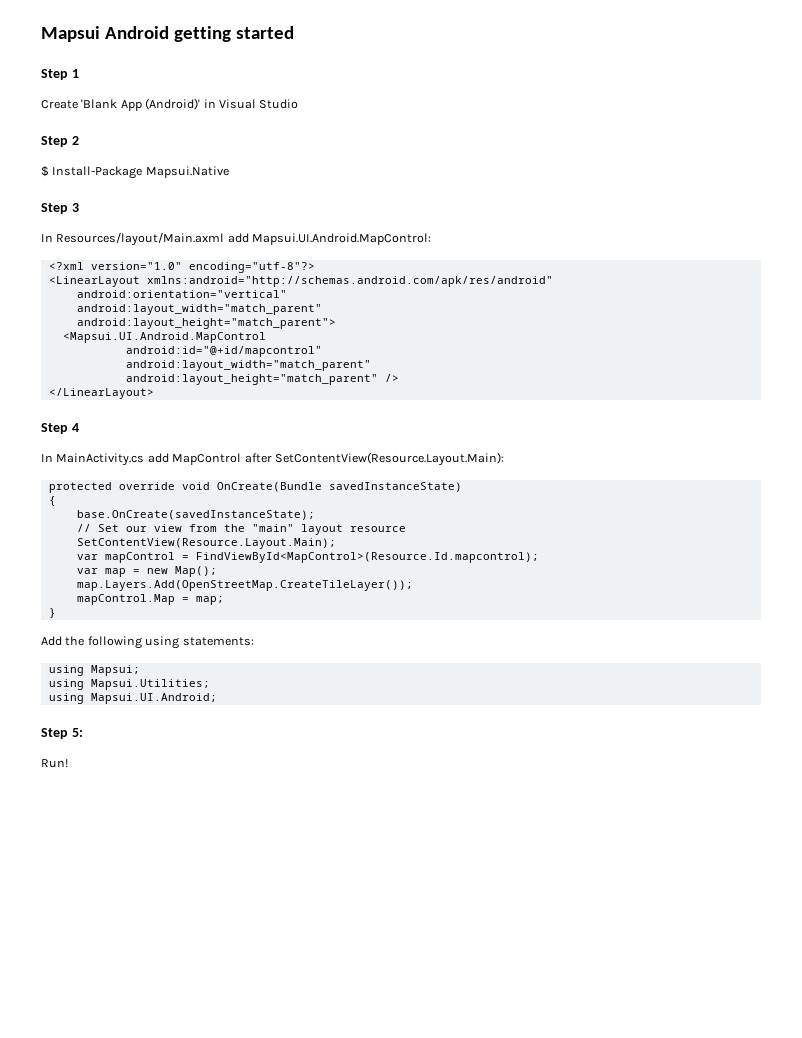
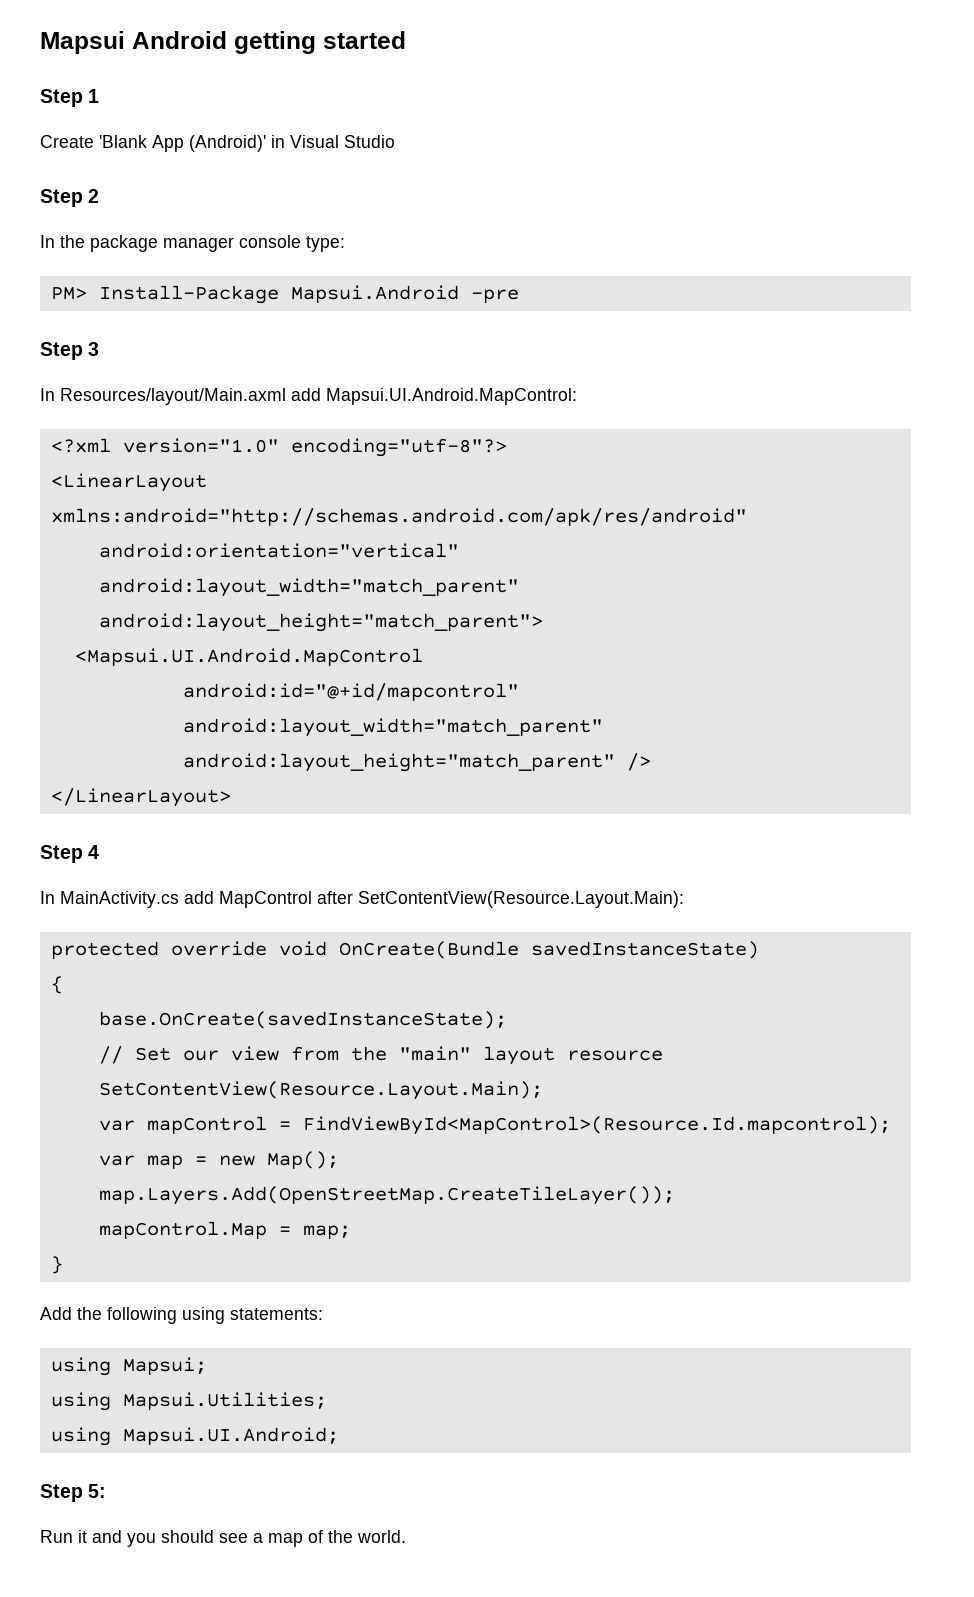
- $ Install-Package Mapsui.Native
+ In the package manager console type:
+ PM> Install-Package Mapsui.Android -pre
- Run!
+ Run it and you should see a map of the world.

